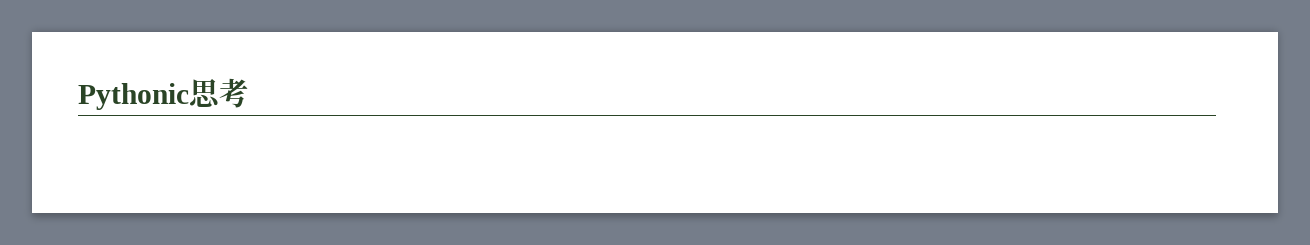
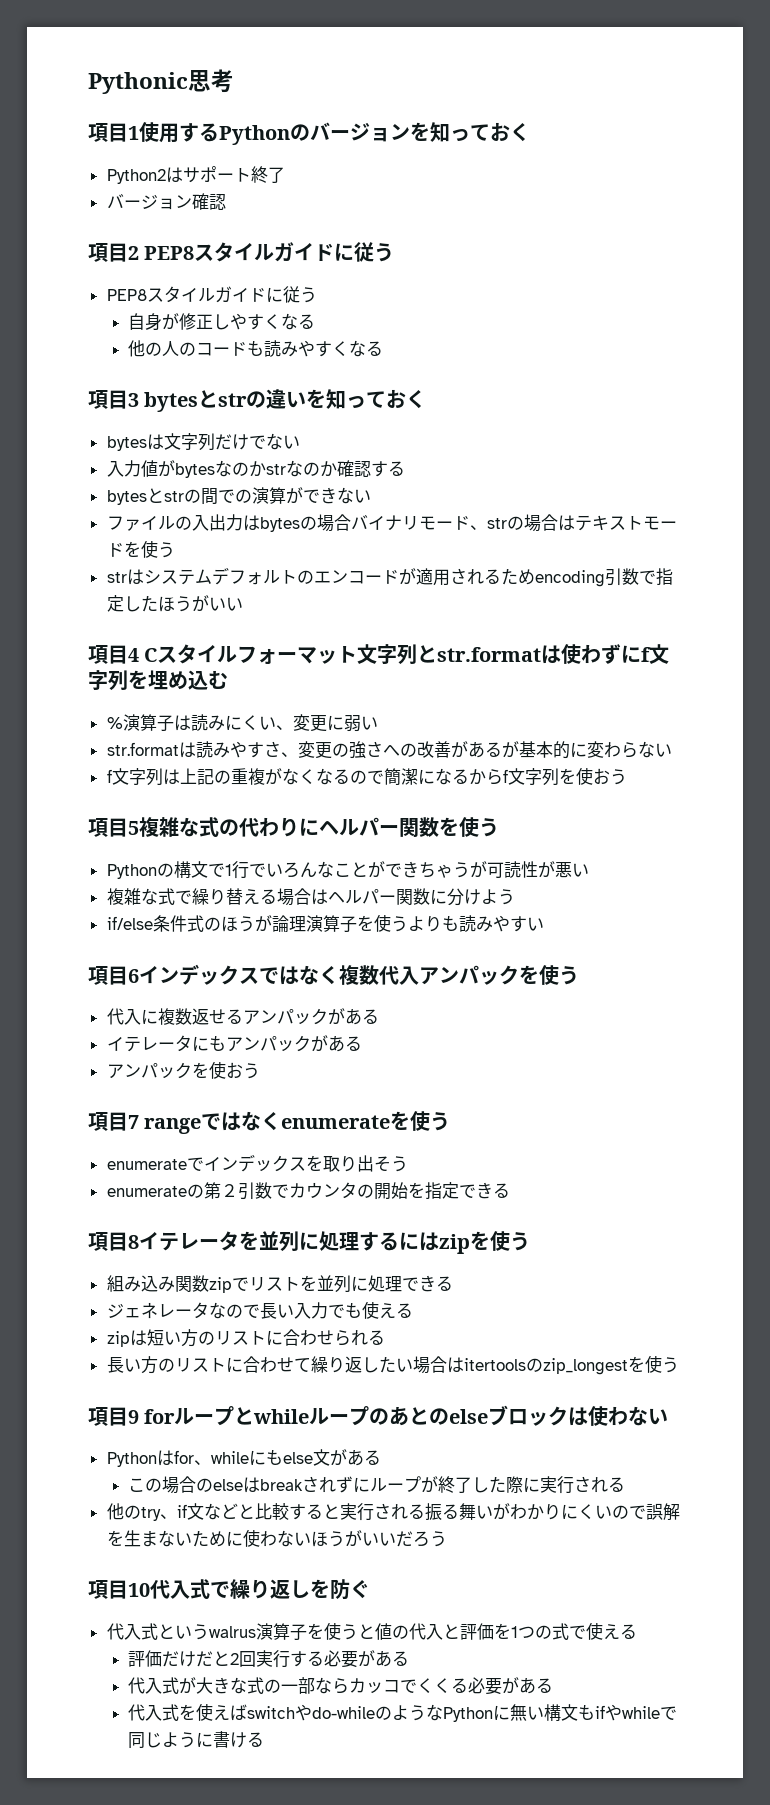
+ 項目1使用するPythonのバージョンを知っておく
+ Python2はサポート終了
+ バージョン確認
+ 項目2 PEP8スタイルガイドに従う
+ PEP8スタイルガイドに従う
+ 自身が修正しやすくなる
+ 他の人のコードも読みやすくなる
+ 項目3 bytesとstrの違いを知っておく
+ bytesは文字列だけでない
+ 入力値がbytesなのかstrなのか確認する
+ bytesとstrの間での演算ができない
+ ファイルの入出力はbytesの場合バイナリモード、strの場合はテキストモードを使う
+ strはシステムデフォルトのエンコードが適用されるためencoding引数で指定したほうがいい
+ 項目4 Cスタイルフォーマット文字列とstr.formatは使わずにf文字列を埋め込む
+ %演算子は読みにくい、変更に弱い
+ str.formatは読みやすさ、変更の強さへの改善があるが基本的に変わらない
+ f文字列は上記の重複がなくなるので簡潔になるからf文字列を使おう
+ 項目5複雑な式の代わりにヘルパー関数を使う
+ Pythonの構文で1行でいろんなことができちゃうが可読性が悪い
+ 複雑な式で繰り替える場合はヘルパー関数に分けよう
+ if/else条件式のほうが論理演算子を使うよりも読みやすい
+ 項目6インデックスではなく複数代入アンパックを使う
+ 代入に複数返せるアンパックがある
+ イテレータにもアンパックがある
+ アンパックを使おう
+ 項目7 rangeではなくenumerateを使う
+ enumerateでインデックスを取り出そう
+ enumerateの第２引数でカウンタの開始を指定できる
+ 項目8イテレータを並列に処理するにはzipを使う
+ 組み込み関数zipでリストを並列に処理できる
+ ジェネレータなので長い入力でも使える
+ zipは短い方のリストに合わせられる
+ 長い方のリストに合わせて繰り返したい場合はitertoolsのzip_longestを使う
+ 項目9 forループとwhileループのあとのelseブロックは使わない
+ Pythonはfor、whileにもelse文がある
+ この場合のelseはbreakされずにループが終了した際に実行される
+ 他のtry、if文などと比較すると実行される振る舞いがわかりにくいので誤解を生まないために使わないほうがいいだろう
+ 項目10代入式で繰り返しを防ぐ
+ 代入式というwalrus演算子を使うと値の代入と評価を1つの式で使える
+ 評価だけだと2回実行する必要がある
+ 代入式が大きな式の一部ならカッコでくくる必要がある
+ 代入式を使えばswitchやdo-whileのようなPythonに無い構文もifやwhileで同じように書ける

